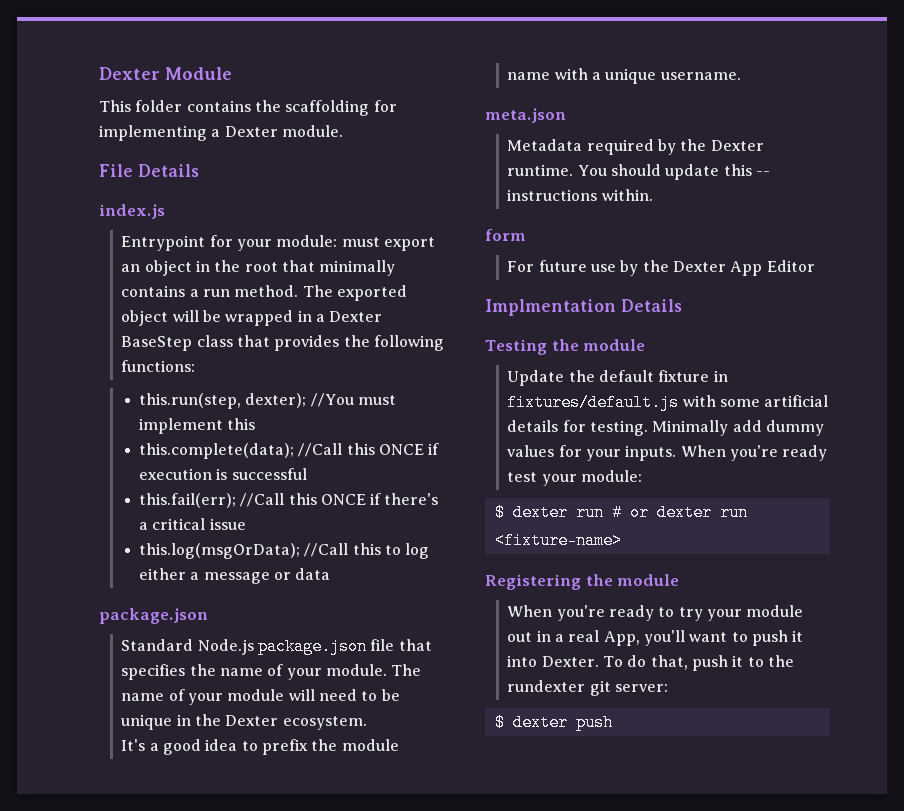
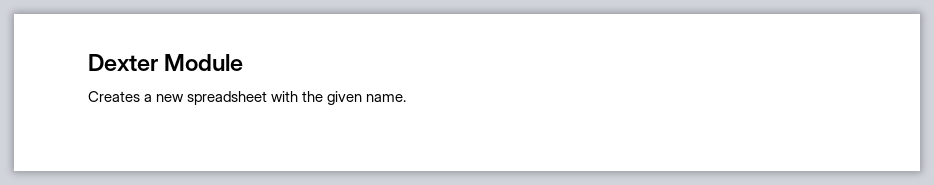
- This folder contains the scaffolding for implementing a Dexter module.
- File Details
- index.js
- Entrypoint for your module: must export an object in the root that minimally contains a run method. The exported object will be wrapped in a Dexter BaseStep class that provides the following functions:
- this.run(step, dexter); //You must implement this
- this.complete(data); //Call this ONCE if execution is successful
- this.fail(err); //Call this ONCE if there's a critical issue
- this.log(msgOrData); //Call this to log either a message or data
- package.json
- Standard Node.js package.json file that specifies the name of your module. The name of your module will need to be unique in the Dexter ecosystem.
- It's a good idea to prefix the module name with a unique username.
- meta.json
- Metadata required by the Dexter runtime. You should update this -- instructions within.
- form
- For future use by the Dexter App Editor
- Implmentation Details
- Testing the module
- Update the default fixture in fixtures/default.js with some artificial details for testing. Minimally add dummy values for your inputs. When you're ready test your module:
- $ dexter run # or dexter run <fixture-name>
- Registering the module
- When you're ready to try your module out in a real App, you'll want to push it into Dexter. To do that, push it to the rundexter git server:
- $ dexter push
+ Creates a new spreadsheet with the given name.

